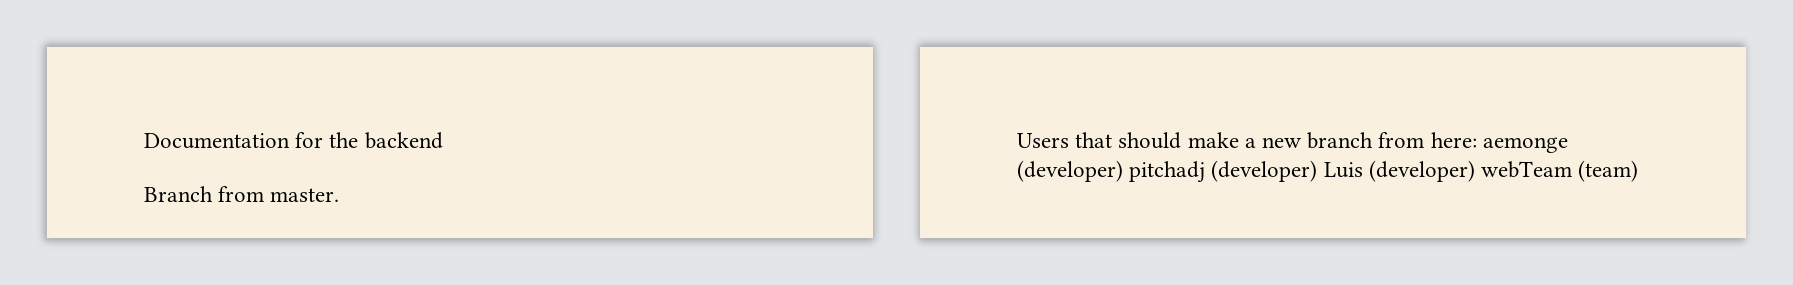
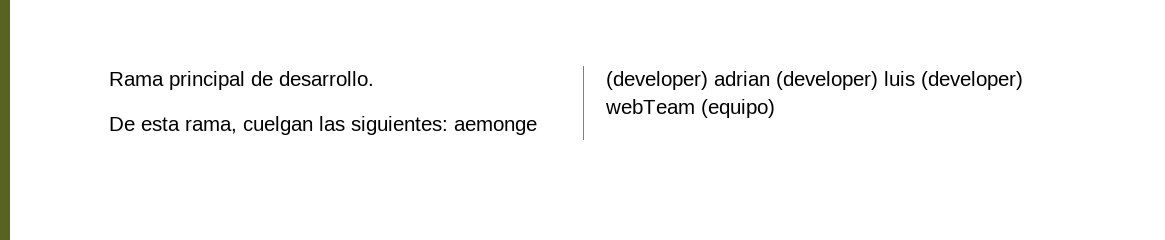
- Documentation for the backend
- Branch from master.
- Users that should make a new branch from here: aemonge (developer) pitchadj (developer) Luis (developer) webTeam (team)
+ Rama principal de desarrollo.
+ De esta rama, cuelgan las siguientes: aemonge (developer) adrian (developer) luis (developer) webTeam (equipo)

